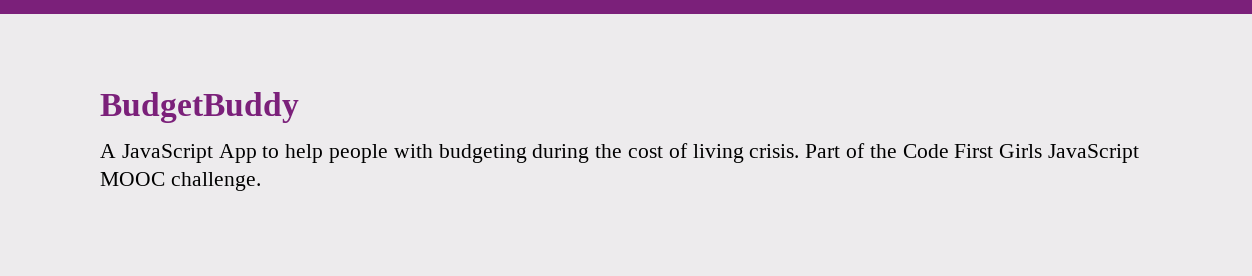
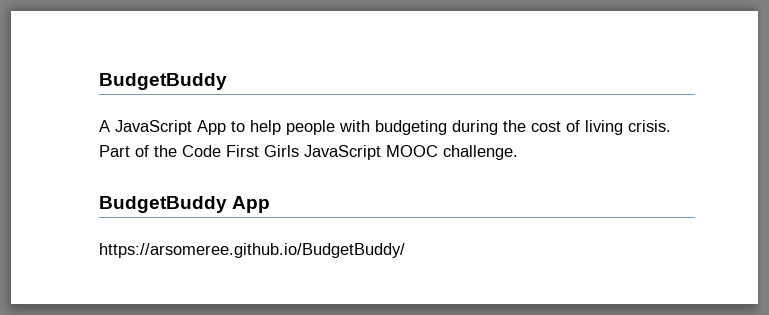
+ BudgetBuddy App
+ https://arsomeree.github.io/BudgetBuddy/

